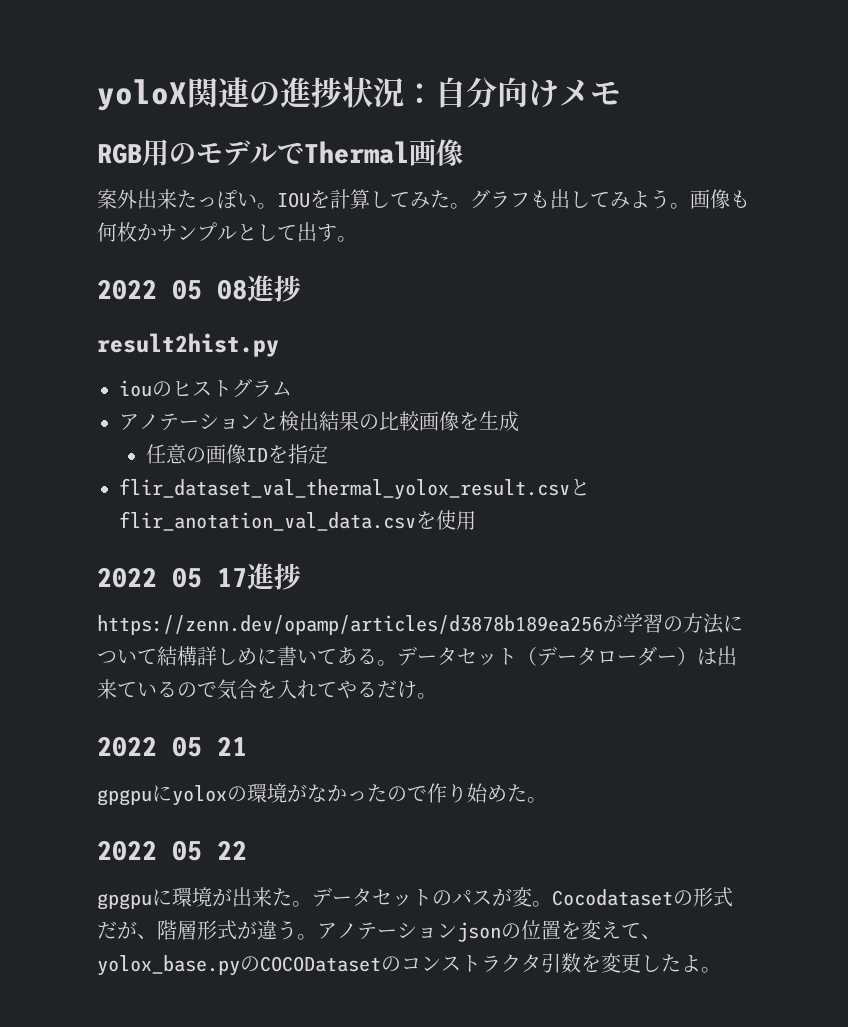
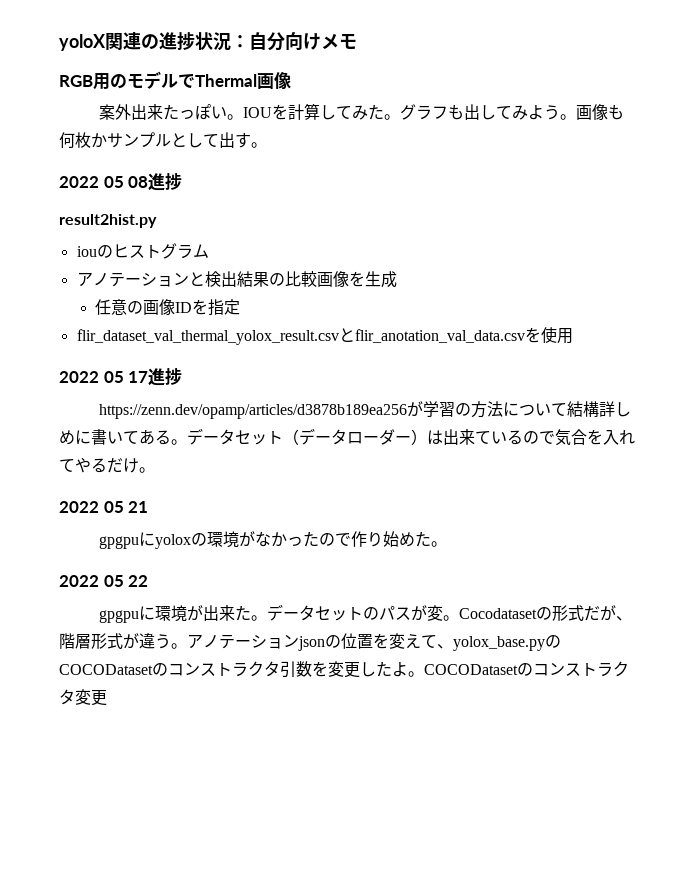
+ COCODatasetのコンストラクタ変更

